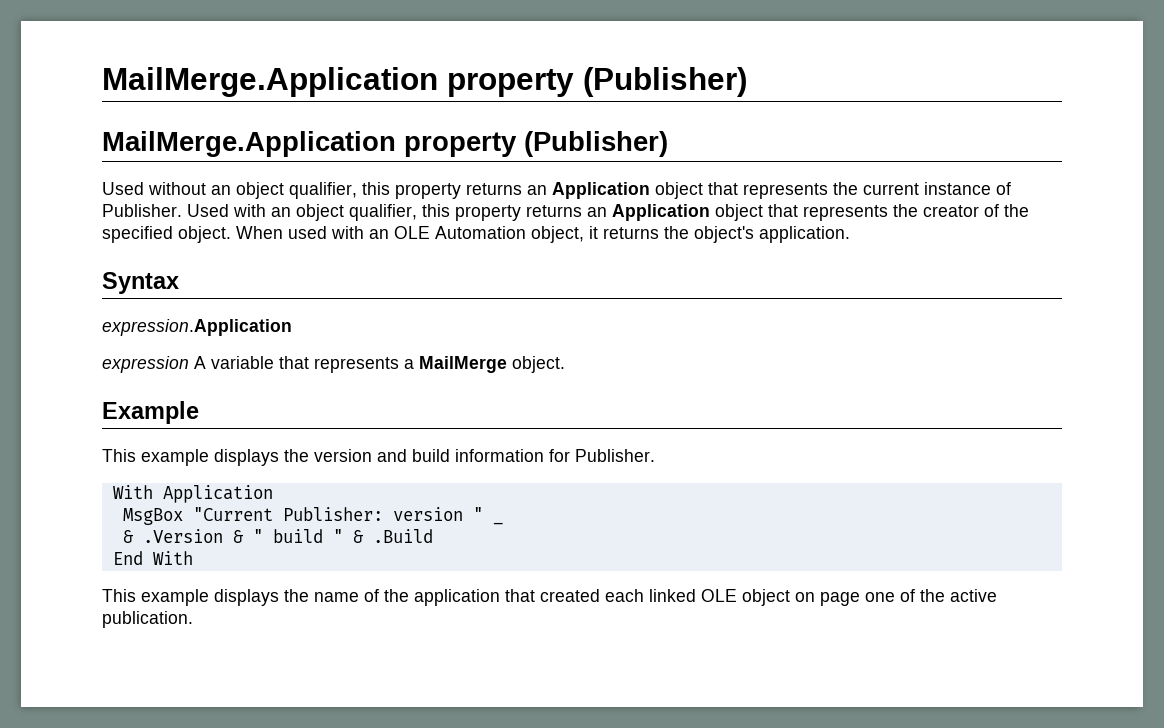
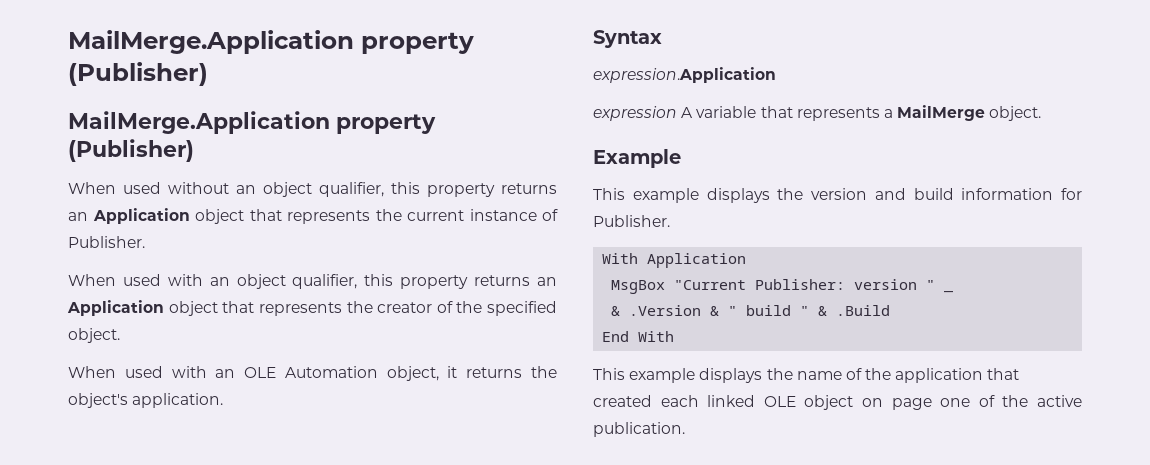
- Used without an object qualifier, this property returns an Application object that represents the current instance of Publisher. Used with an object qualifier, this property returns an Application object that represents the creator of the specified object. When used with an OLE Automation object, it returns the object's application.
+ When used without an object qualifier, this property returns an Application object that represents the current instance of Publisher.
+ When used with an object qualifier, this property returns an Application object that represents the creator of the specified object.
+ When used with an OLE Automation object, it returns the object's application.

